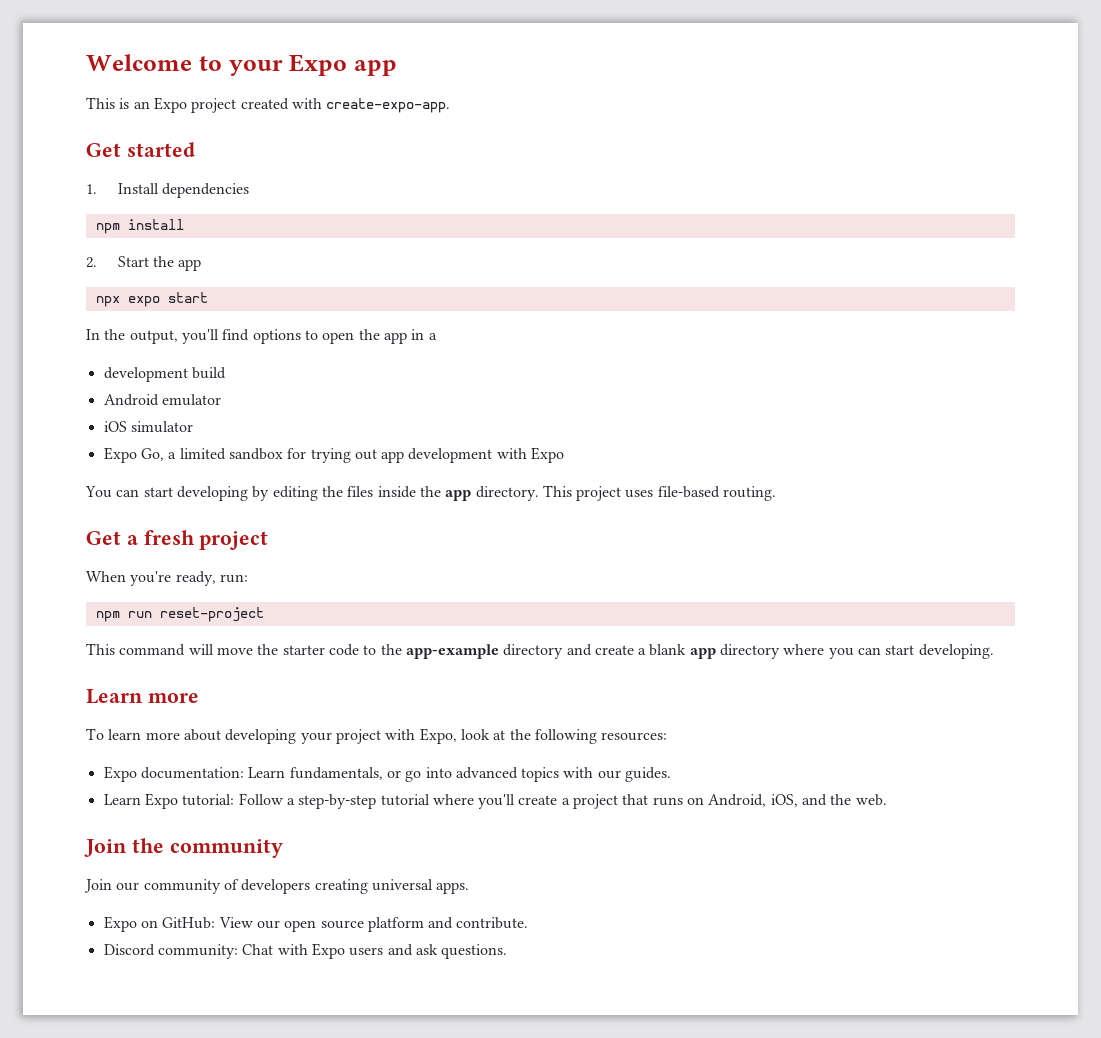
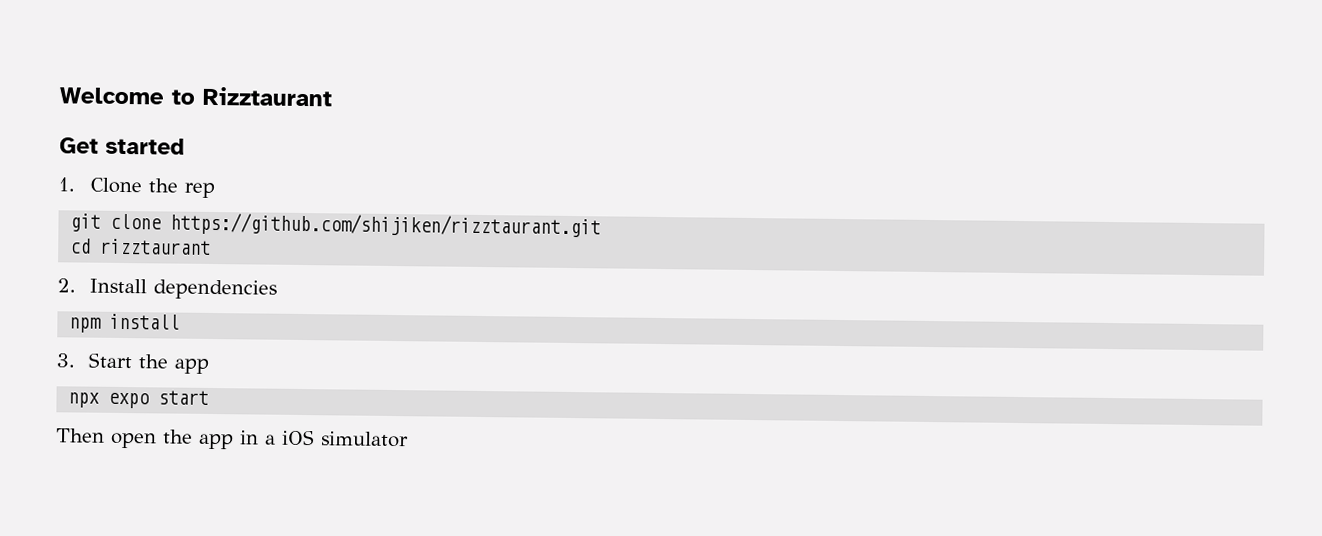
- Welcome to your Expo app
- This is an Expo project created with create-expo-app.
+ Welcome to Rizztaurant
  Get started
- 1. Install dependencies
+ 1. Clone the rep
+ git clone https://github.com/shijiken/rizztaurant.git
+ cd rizztaurant
+ 2. Install dependencies
- 2. Start the app
+ 3. Start the app
- In the output, you'll find options to open the app in a
- development build
- Android emulator
- iOS simulator
- Expo Go, a limited sandbox for trying out app development with Expo
- You can start developing by editing the files inside the app directory. This project uses file-based routing.
- Get a fresh project
- When you're ready, run:
- npm run reset-project
- This command will move the starter code to the app-example directory and create a blank app directory where you can start developing.
- Learn more
- To learn more about developing your project with Expo, look at the following resources:
- Expo documentation: Learn fundamentals, or go into advanced topics with our guides.
- Learn Expo tutorial: Follow a step-by-step tutorial where you'll create a project that runs on Android, iOS, and the web.
- Join the community
- Join our community of developers creating universal apps.
- Expo on GitHub: View our open source platform and contribute.
- Discord community: Chat with Expo users and ask questions.
+ Then open the app in a iOS simulator

